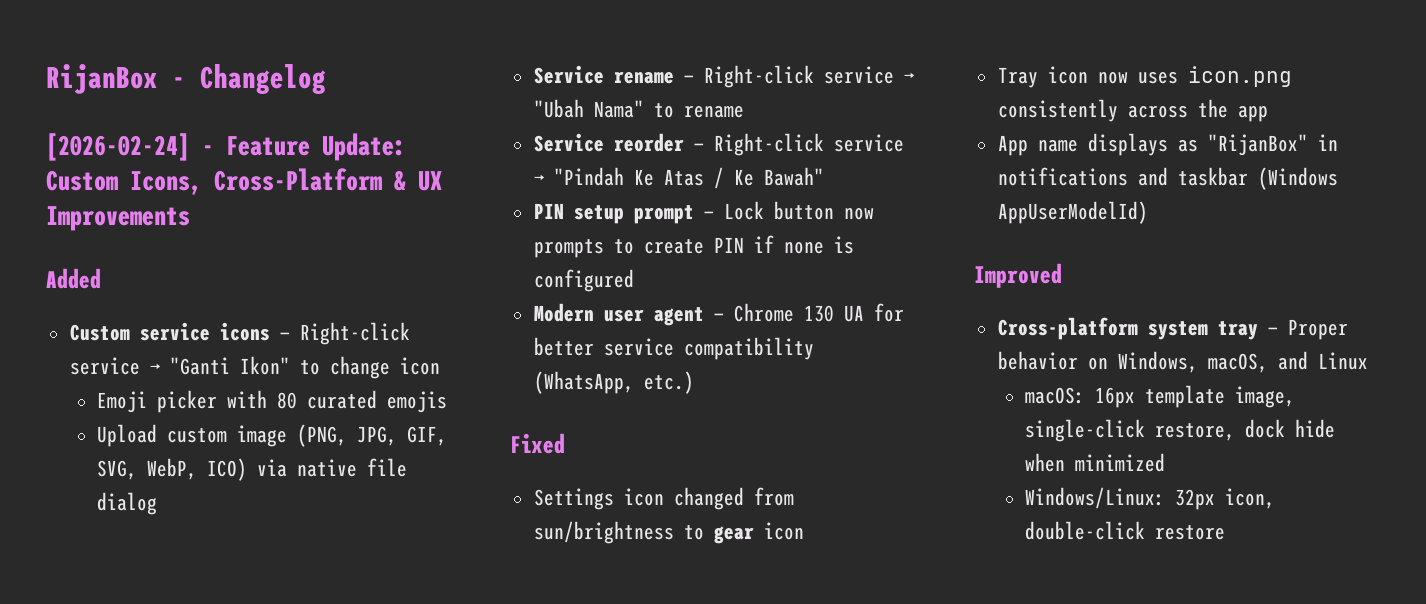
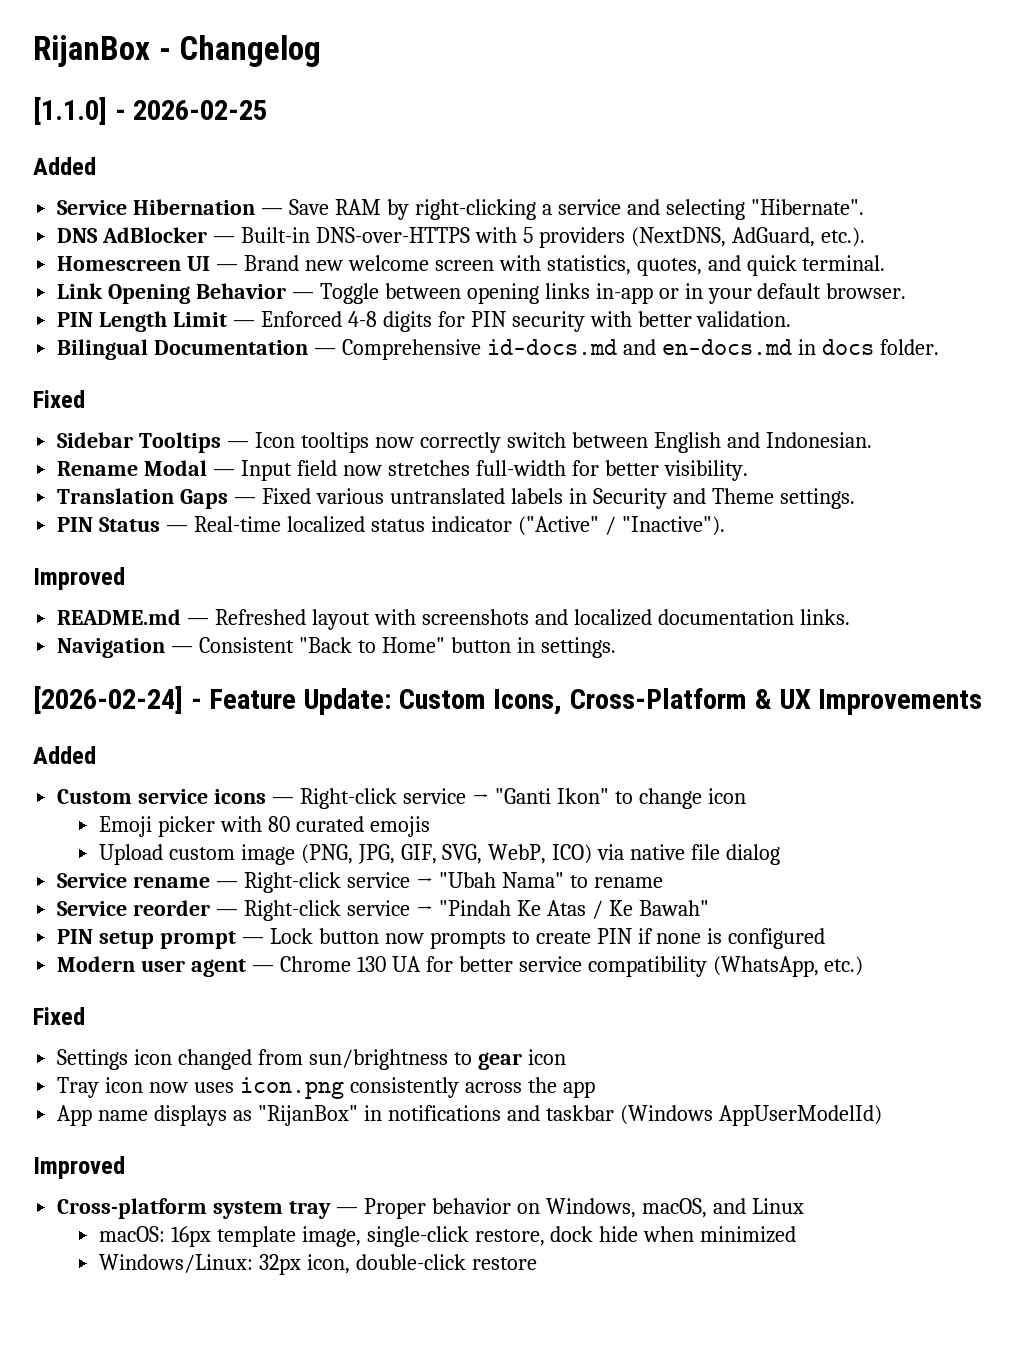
+ [1.1.0] - 2026-02-25
+ Added
+ Service Hibernation — Save RAM by right-clicking a service and selecting "Hibernate".
+ DNS AdBlocker — Built-in DNS-over-HTTPS with 5 providers (NextDNS, AdGuard, etc.).
+ Homescreen UI — Brand new welcome screen with statistics, quotes, and quick terminal.
+ Link Opening Behavior — Toggle between opening links in-app or in your default browser.
+ PIN Length Limit — Enforced 4-8 digits for PIN security with better validation.
+ Bilingual Documentation — Comprehensive id-docs.md and en-docs.md in docs folder.
+ Fixed
+ Sidebar Tooltips — Icon tooltips now correctly switch between English and Indonesian.
+ Rename Modal — Input field now stretches full-width for better visibility.
+ Translation Gaps — Fixed various untranslated labels in Security and Theme settings.
+ PIN Status — Real-time localized status indicator ("Active" / "Inactive").
+ Improved
+ README.md — Refreshed layout with screenshots and localized documentation links.
+ Navigation — Consistent "Back to Home" button in settings.

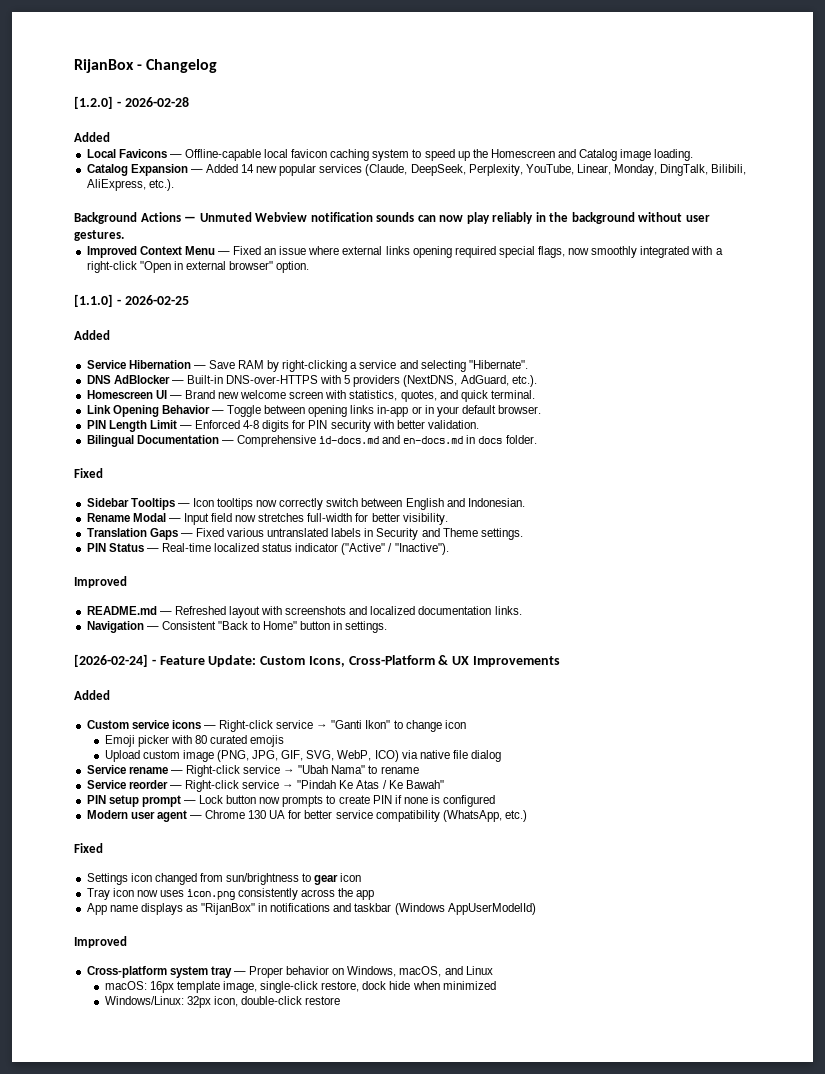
+ [1.2.0] - 2026-02-28
+ Added
+ Local Favicons — Offline-capable local favicon caching system to speed up the Homescreen and Catalog image loading.
+ Catalog Expansion — Added 14 new popular services (Claude, DeepSeek, Perplexity, YouTube, Linear, Monday, DingTalk, Bilibili, AliExpress, etc.).
+ Background Actions — Unmuted Webview notification sounds can now play reliably in the background without user gestures.
+ Improved Context Menu — Fixed an issue where external links opening required special flags, now smoothly integrated with a right-click "Open in external browser" option.

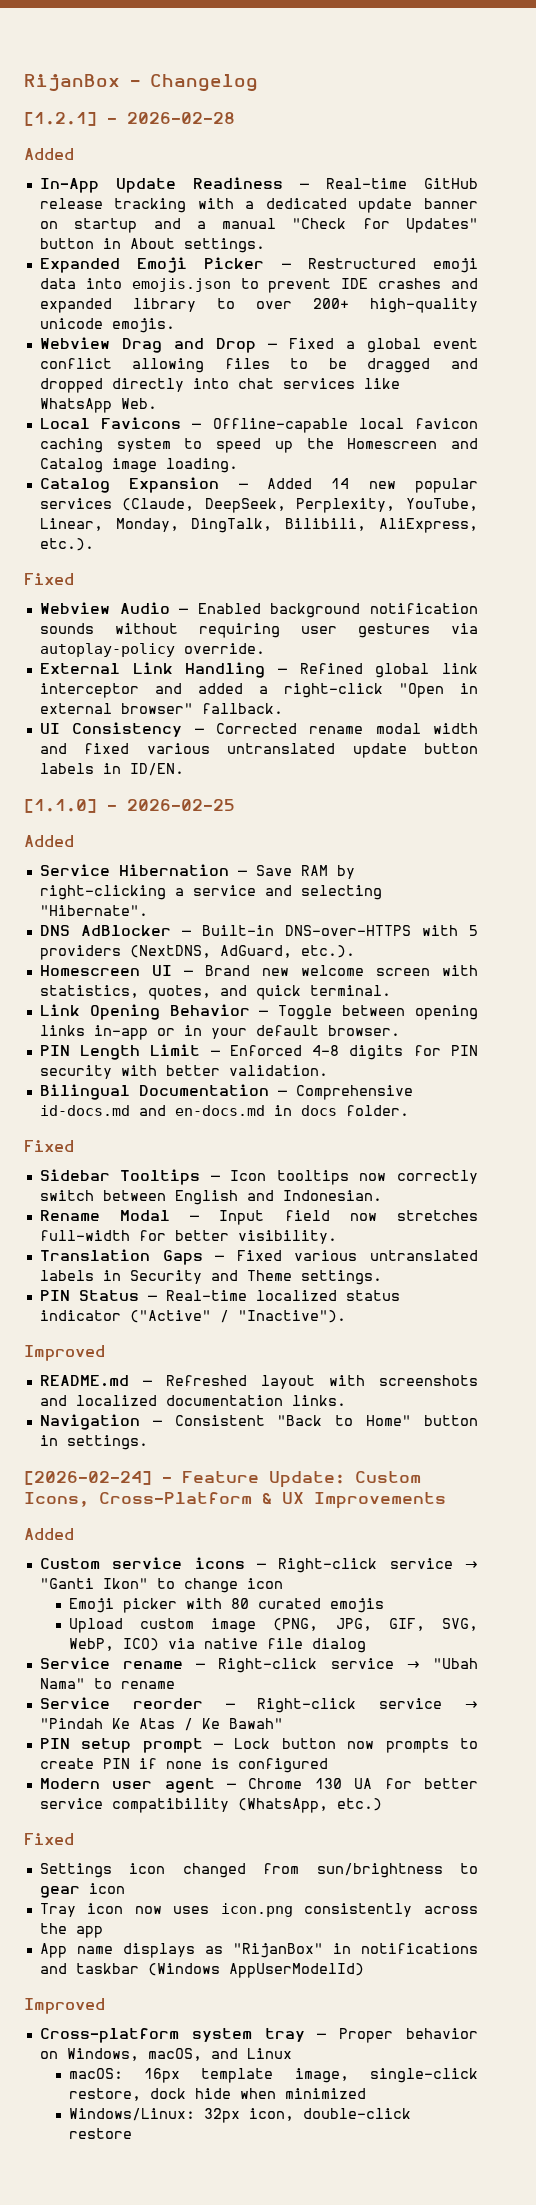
- [1.2.0] - 2026-02-28
+ [1.2.1] - 2026-02-28
+ In-App Update Readiness — Real-time GitHub release tracking with a dedicated update banner on startup and a manual "Check for Updates" button in About settings.
+ Expanded Emoji Picker — Restructured emoji data into emojis.json to prevent IDE crashes and expanded library to over 200+ high-quality unicode emojis.
+ Webview Drag and Drop — Fixed a global event conflict allowing files to be dragged and dropped directly into chat services like WhatsApp Web.
  Catalog Expansion — Added 14 new popular services (Claude, DeepSeek, Perplexity, YouTube, Linear, Monday, DingTalk, Bilibili, AliExpress, etc.).
- Background Actions — Unmuted Webview notification sounds can now play reliably in the background without user gestures.
- Improved Context Menu — Fixed an issue where external links opening required special flags, now smoothly integrated with a right-click "Open in external browser" option.
+ Fixed
+ Webview Audio — Enabled background notification sounds without requiring user gestures via autoplay-policy override.
+ External Link Handling — Refined global link interceptor and added a right-click "Open in external browser" fallback.
+ UI Consistency — Corrected rename modal width and fixed various untranslated update button labels in ID/EN.

